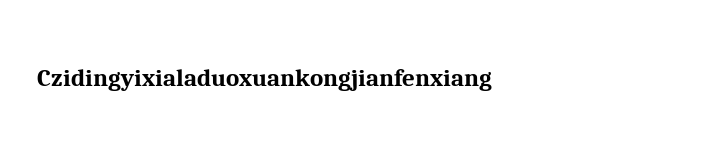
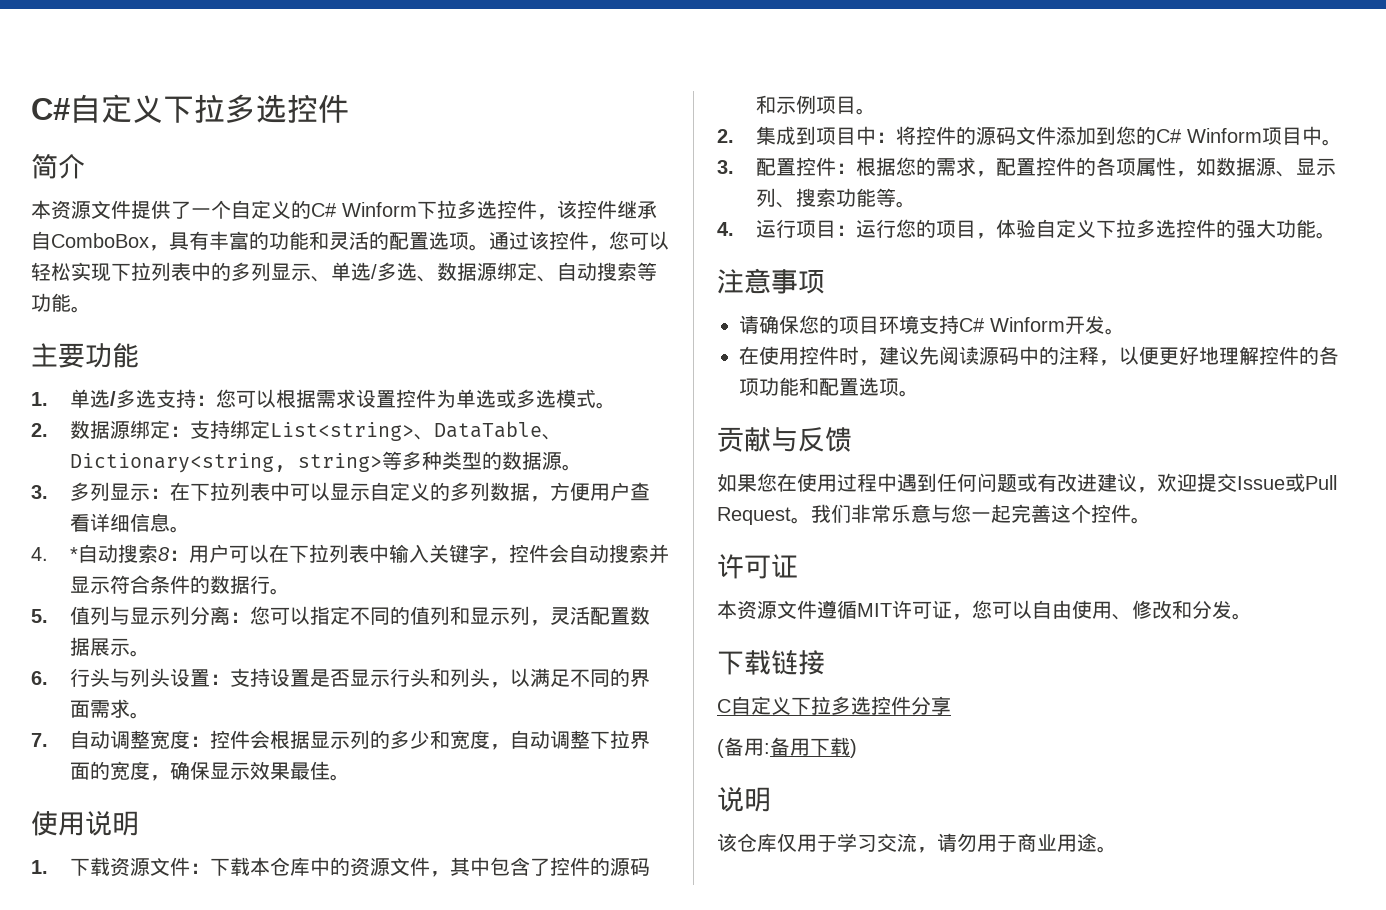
- Czidingyixialaduoxuankongjianfenxiang
+ C#自定义下拉多选控件
+ 简介
+ 本资源文件提供了一个自定义的C# Winform下拉多选控件，该控件继承自ComboBox，具有丰富的功能和灵活的配置选项。通过该控件，您可以轻松实现下拉列表中的多列显示、单选/多选、数据源绑定、自动搜索等功能。
+ 主要功能
+ 1.单选/多选支持：您可以根据需求设置控件为单选或多选模式。
+ 2.数据源绑定：支持绑定List<string>、DataTable、Dictionary<string, string>等多种类型的数据源。
+ 3.多列显示：在下拉列表中可以显示自定义的多列数据，方便用户查看详细信息。
+ 4. *自动搜索8：用户可以在下拉列表中输入关键字，控件会自动搜索并显示符合条件的数据行。
+ 5.值列与显示列分离：您可以指定不同的值列和显示列，灵活配置数据展示。
+ 6.行头与列头设置：支持设置是否显示行头和列头，以满足不同的界面需求。
+ 7.自动调整宽度：控件会根据显示列的多少和宽度，自动调整下拉界面的宽度，确保显示效果最佳。
+ 使用说明
+ 1.下载资源文件：下载本仓库中的资源文件，其中包含了控件的源码和示例项目。
+ 2.集成到项目中：将控件的源码文件添加到您的C# Winform项目中。
+ 3.配置控件：根据您的需求，配置控件的各项属性，如数据源、显示列、搜索功能等。
+ 4.运行项目：运行您的项目，体验自定义下拉多选控件的强大功能。
+ 注意事项
+ 请确保您的项目环境支持C# Winform开发。
+ 在使用控件时，建议先阅读源码中的注释，以便更好地理解控件的各项功能和配置选项。
+ 贡献与反馈
+ 如果您在使用过程中遇到任何问题或有改进建议，欢迎提交Issue或Pull Request。我们非常乐意与您一起完善这个控件。
+ 许可证
+ 本资源文件遵循MIT许可证，您可以自由使用、修改和分发。
+ 下载链接
+ C自定义下拉多选控件分享
+ (备用:备用下载)
+ 说明
+ 该仓库仅用于学习交流，请勿用于商业用途。

